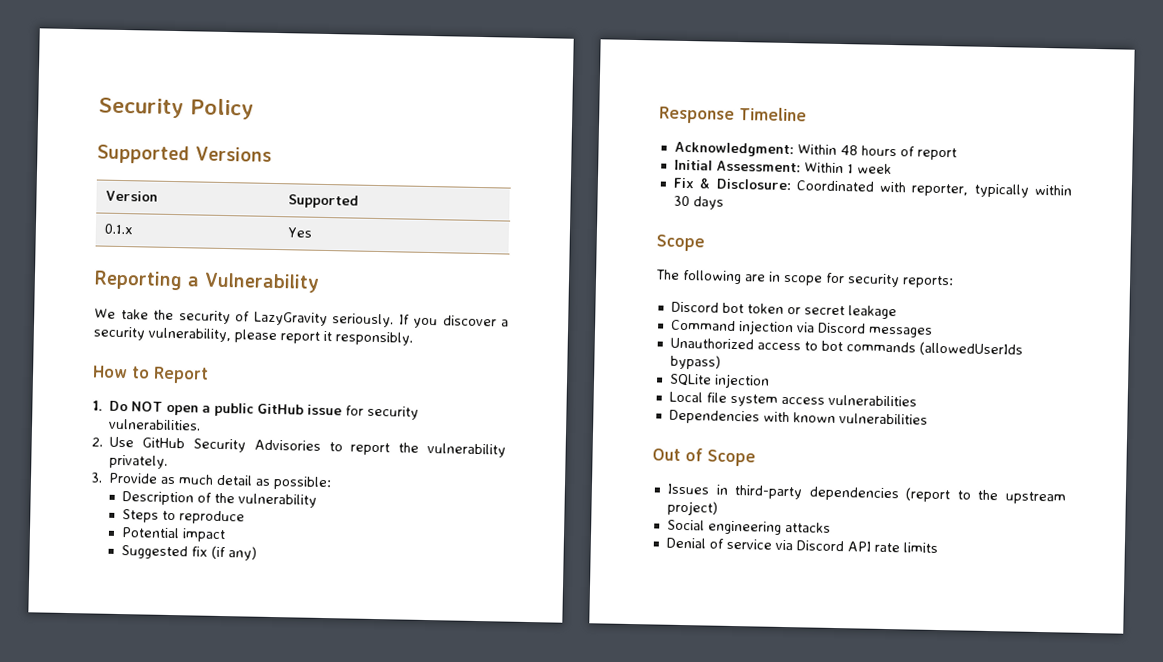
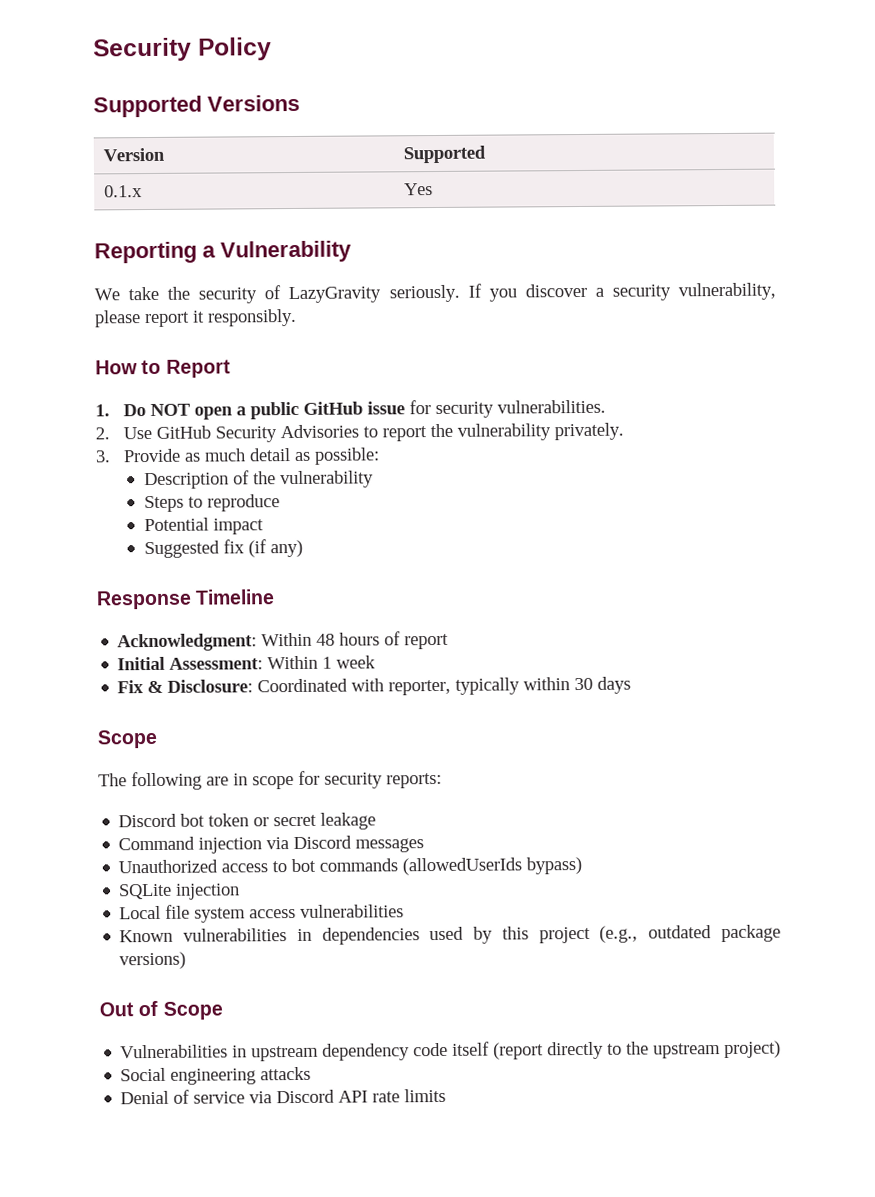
- Dependencies with known vulnerabilities
+ Known vulnerabilities in dependencies used by this project (e.g., outdated package versions)
  Out of Scope
- Issues in third-party dependencies (report to the upstream project)
+ Vulnerabilities in upstream dependency code itself (report directly to the upstream project)

